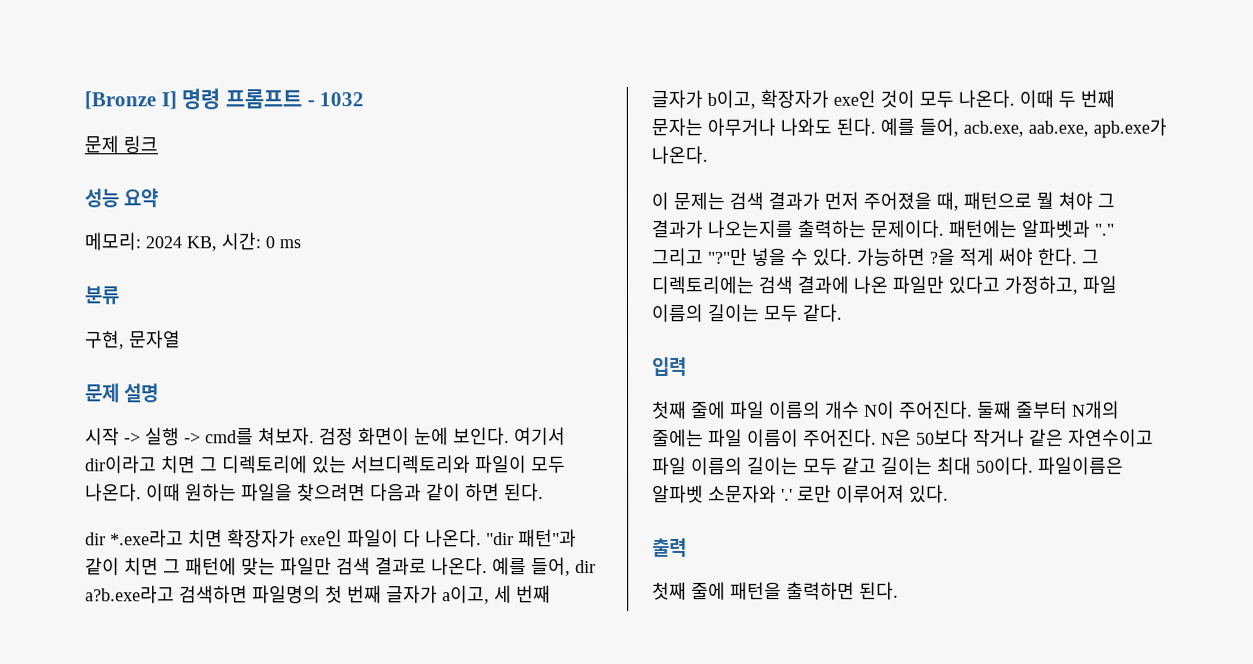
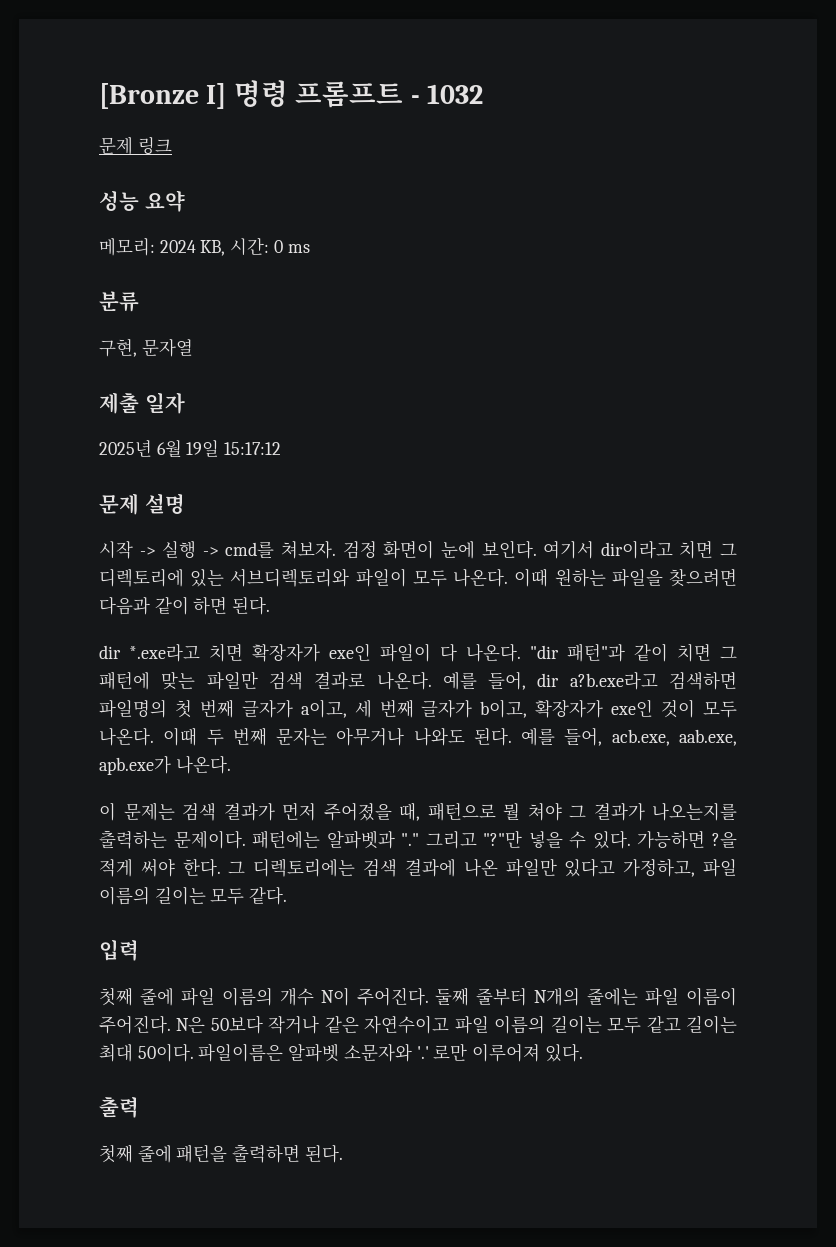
+ 제출 일자
+ 2025년 6월 19일 15:17:12

